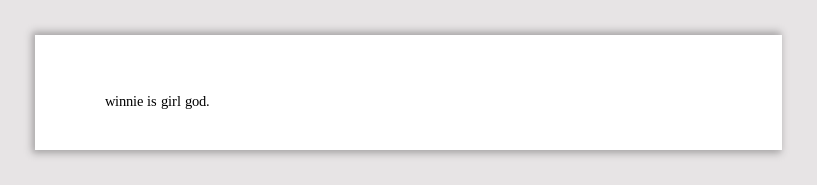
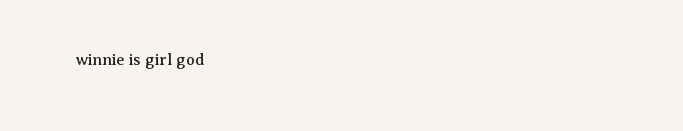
- winnie is girl god.
+ winnie is girl god

